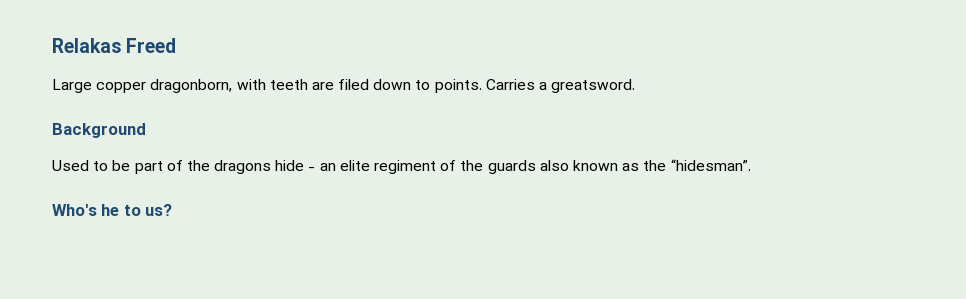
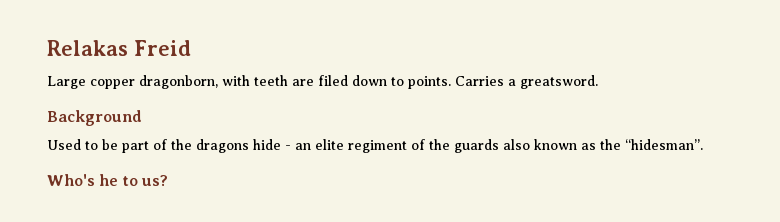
- Relakas Freed
+ Relakas Freid

